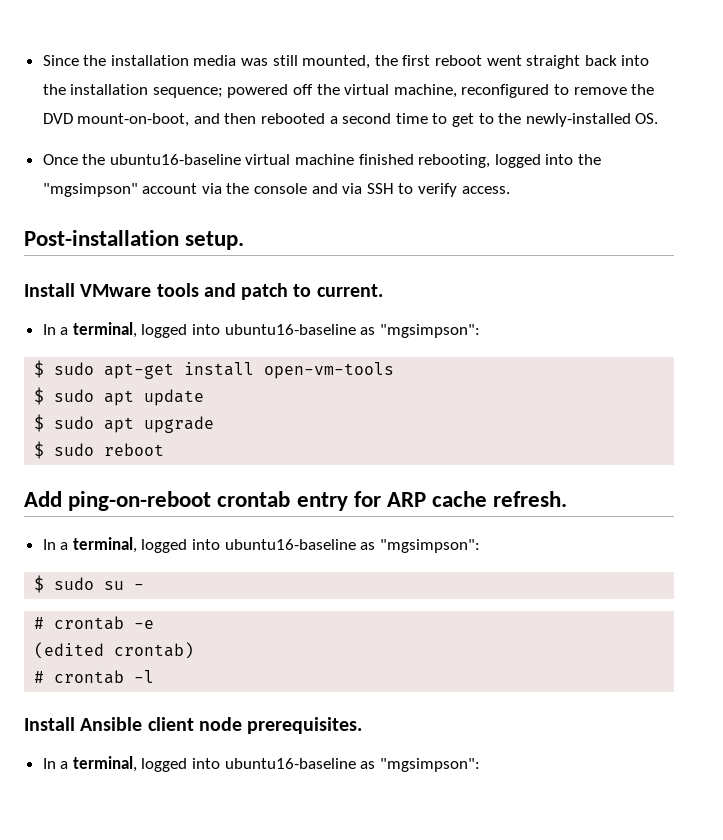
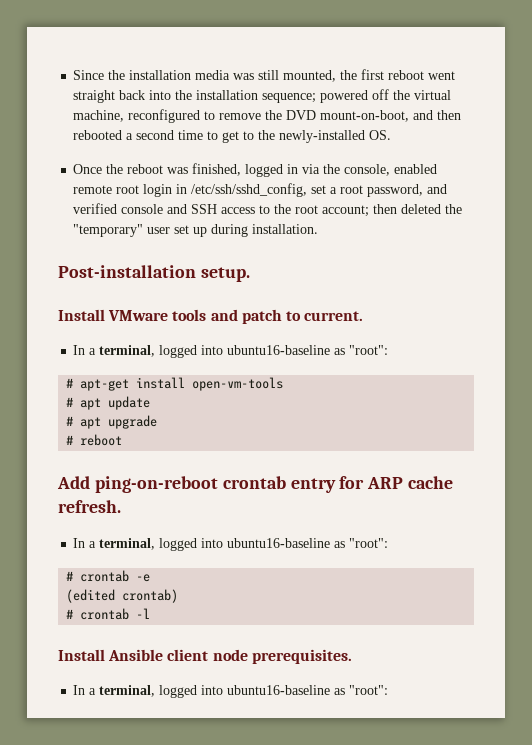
- Once the ubuntu16-baseline virtual machine finished rebooting, logged into the "mgsimpson" account via the console and via SSH to verify access.
+ Once the reboot was finished, logged in via the console, enabled remote root login in /etc/ssh/sshd_config, set a root password, and verified console and SSH access to the root account; then deleted the "temporary" user set up during installation.
  Install VMware tools and patch to current.
- In a terminal, logged into ubuntu16-baseline as "mgsimpson":
- $ sudo apt-get install open-vm-tools
+ In a terminal, logged into ubuntu16-baseline as "root":
+ # apt-get install open-vm-tools
- $ sudo apt update
+ # apt update
- $ sudo apt upgrade
+ # apt upgrade
- $ sudo reboot
+ # reboot
  Add ping-on-reboot crontab entry for ARP cache refresh.
- In a terminal, logged into ubuntu16-baseline as "mgsimpson":
- $ sudo su -
+ In a terminal, logged into ubuntu16-baseline as "root":
  Install Ansible client node prerequisites.
- In a terminal, logged into ubuntu16-baseline as "mgsimpson":
+ In a terminal, logged into ubuntu16-baseline as "root":

